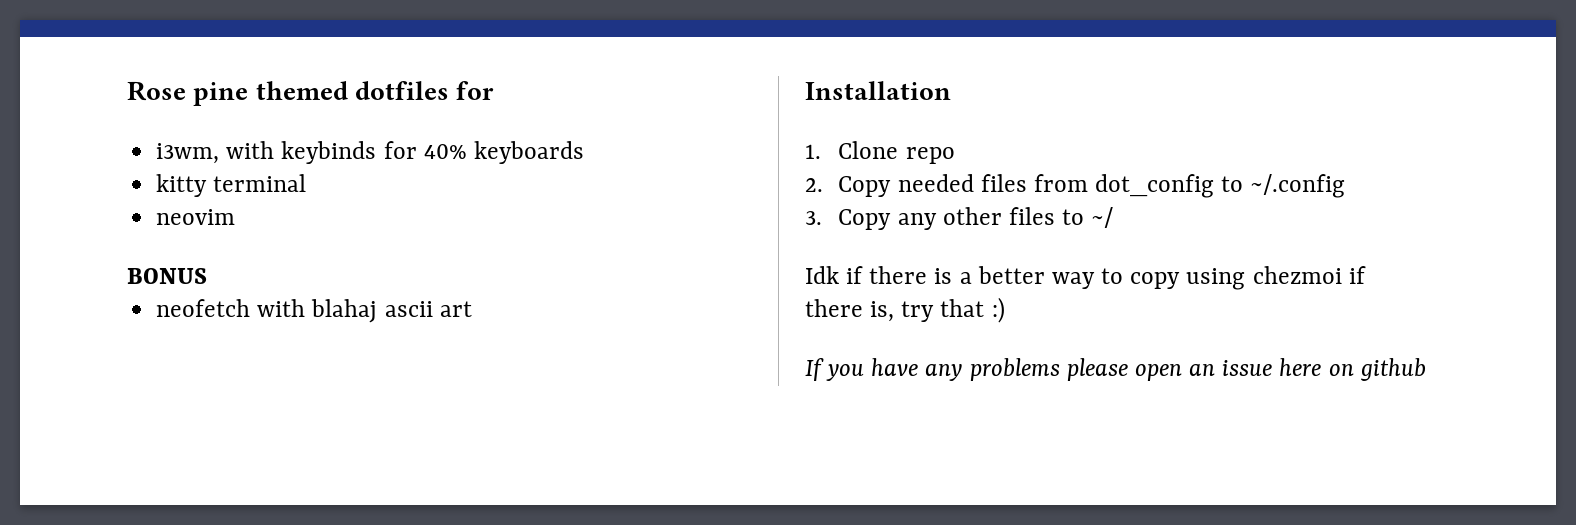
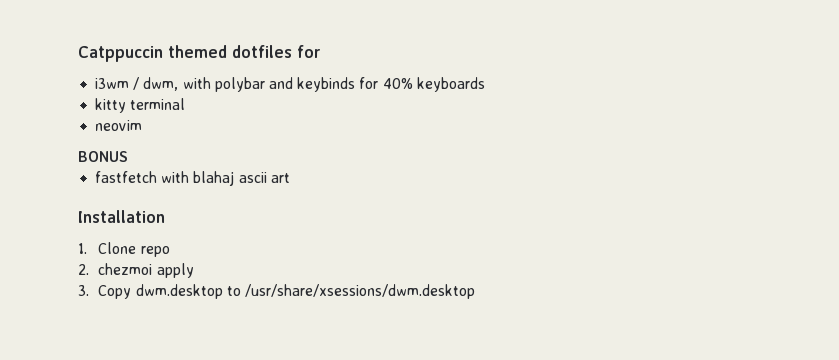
- Rose pine themed dotfiles for
+ Catppuccin themed dotfiles for
- i3wm, with keybinds for 40% keyboards
+ i3wm / dwm, with polybar and keybinds for 40% keyboards
- neofetch with blahaj ascii art
+ fastfetch with blahaj ascii art
- 2. Copy needed files from dot_config to ~/.config
- 3. Copy any other files to ~/
- Idk if there is a better way to copy using chezmoi if there is, try that :)
- If you have any problems please open an issue here on github
+ 2. chezmoi apply
+ 3. Copy dwm.desktop to /usr/share/xsessions/dwm.desktop

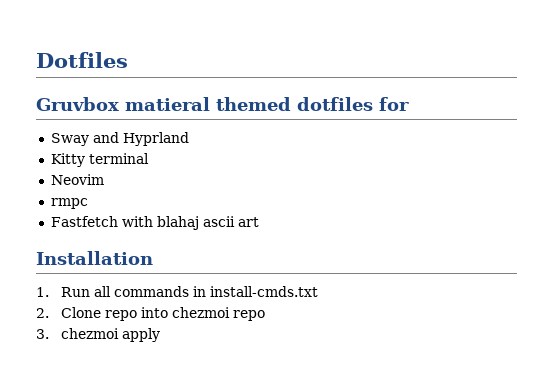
- Catppuccin themed dotfiles for
+ Dotfiles
+ Gruvbox matieral themed dotfiles for
- i3wm / dwm, with polybar and keybinds for 40% keyboards
- kitty terminal
- neovim
- BONUS
- fastfetch with blahaj ascii art
+ Sway and Hyprland
+ Kitty terminal
+ Neovim
+ rmpc
+ Fastfetch with blahaj ascii art
- 1. Clone repo
- 2. chezmoi apply
- 3. Copy dwm.desktop to /usr/share/xsessions/dwm.desktop
+ 1. Run all commands in install-cmds.txt
+ 2. Clone repo into chezmoi repo
+ 3. chezmoi apply

